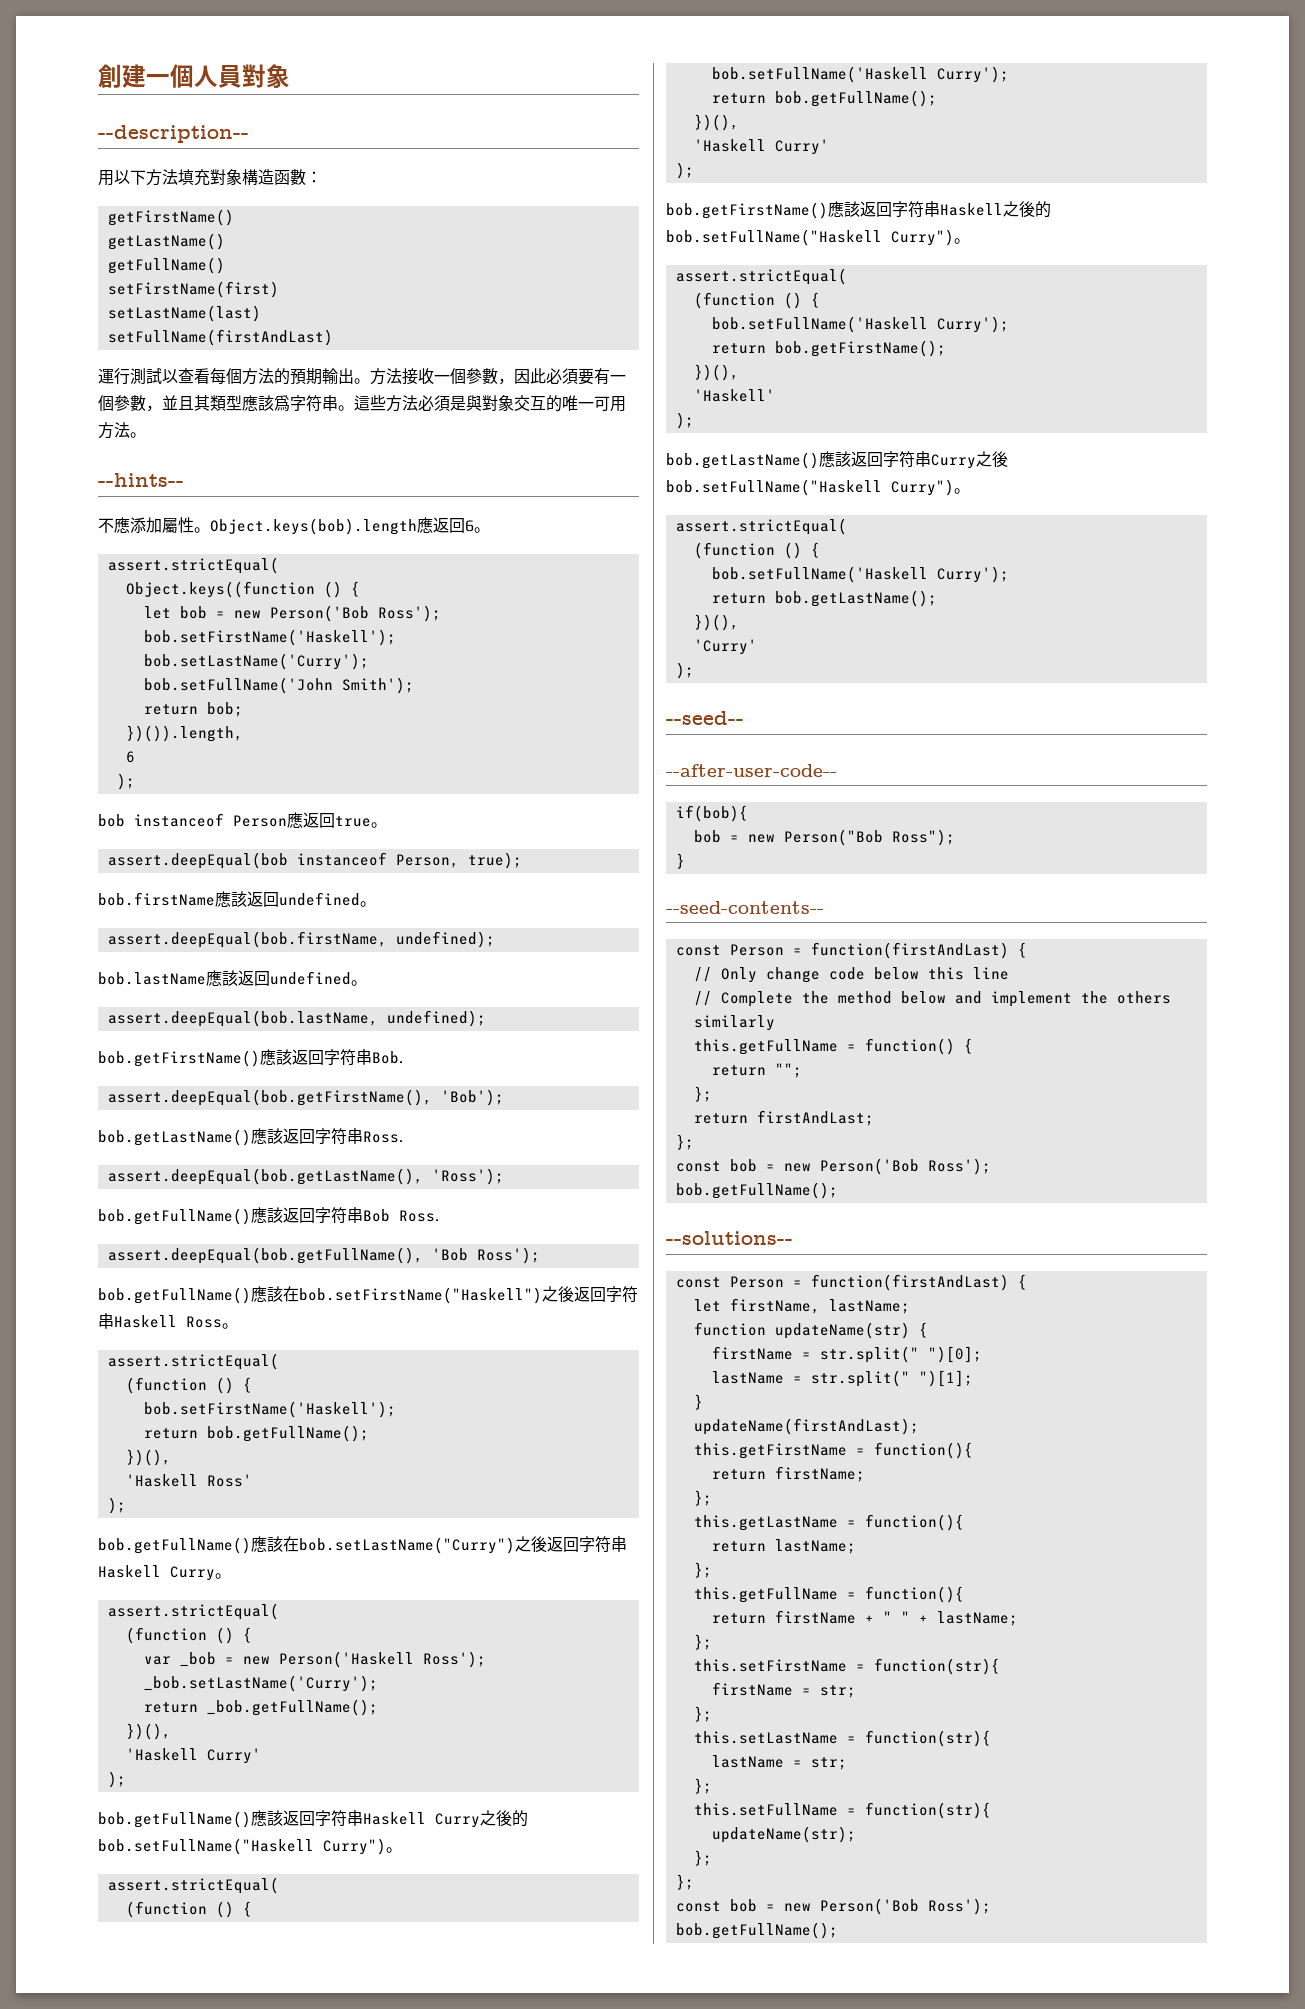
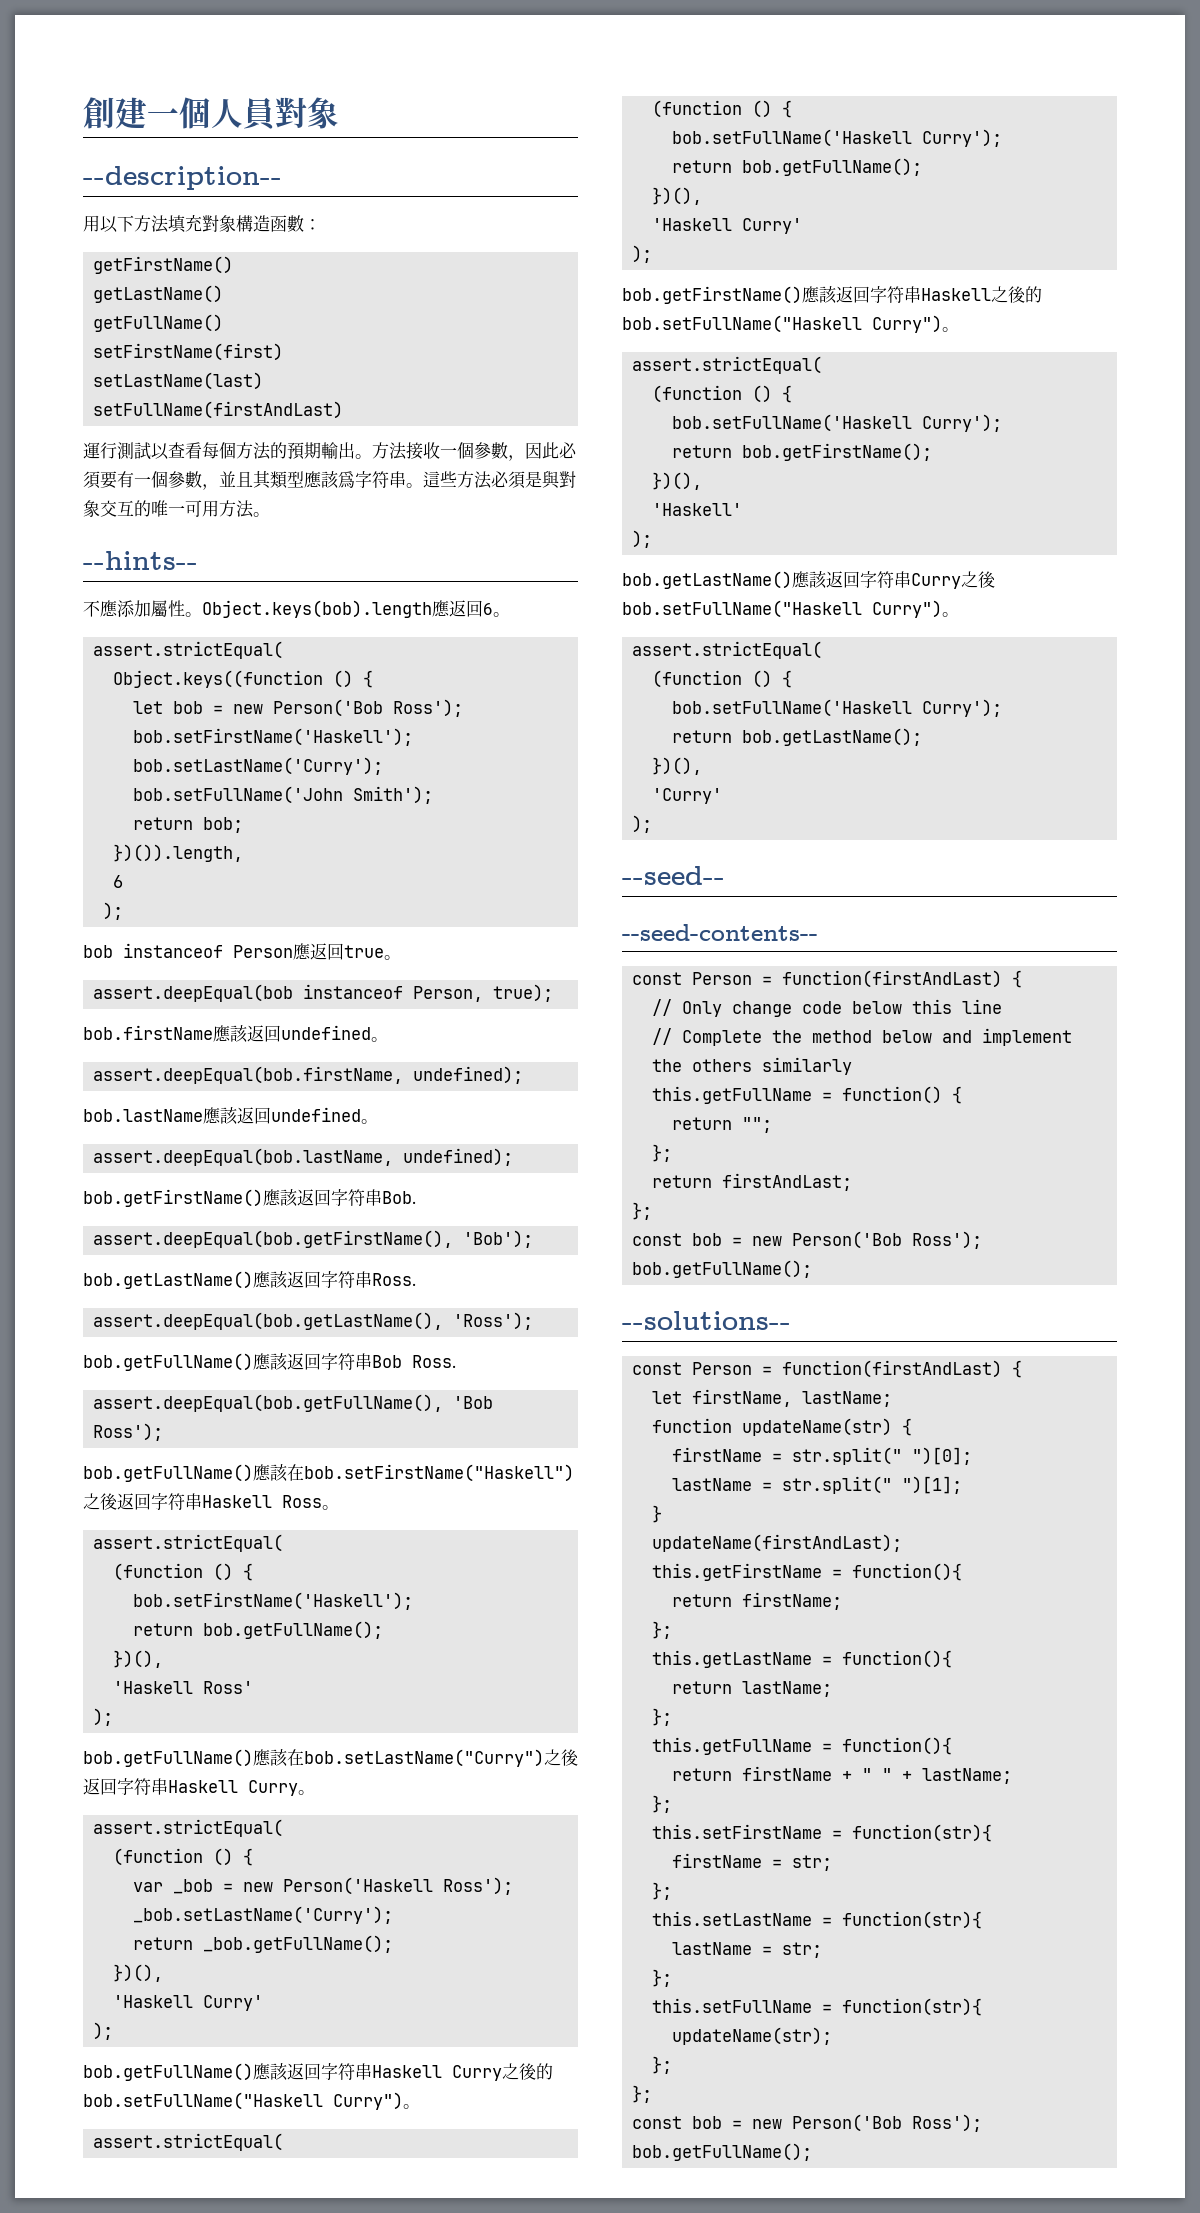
- --after-user-code--
- if(bob){
- bob = new Person("Bob Ross");
- }

